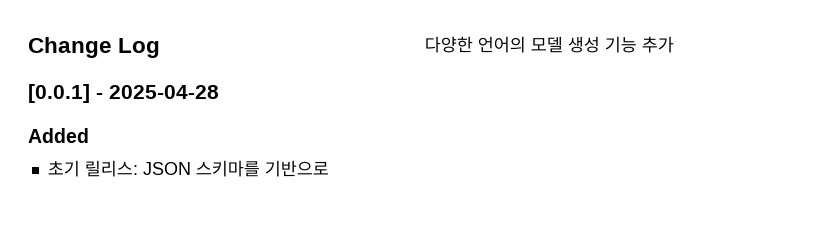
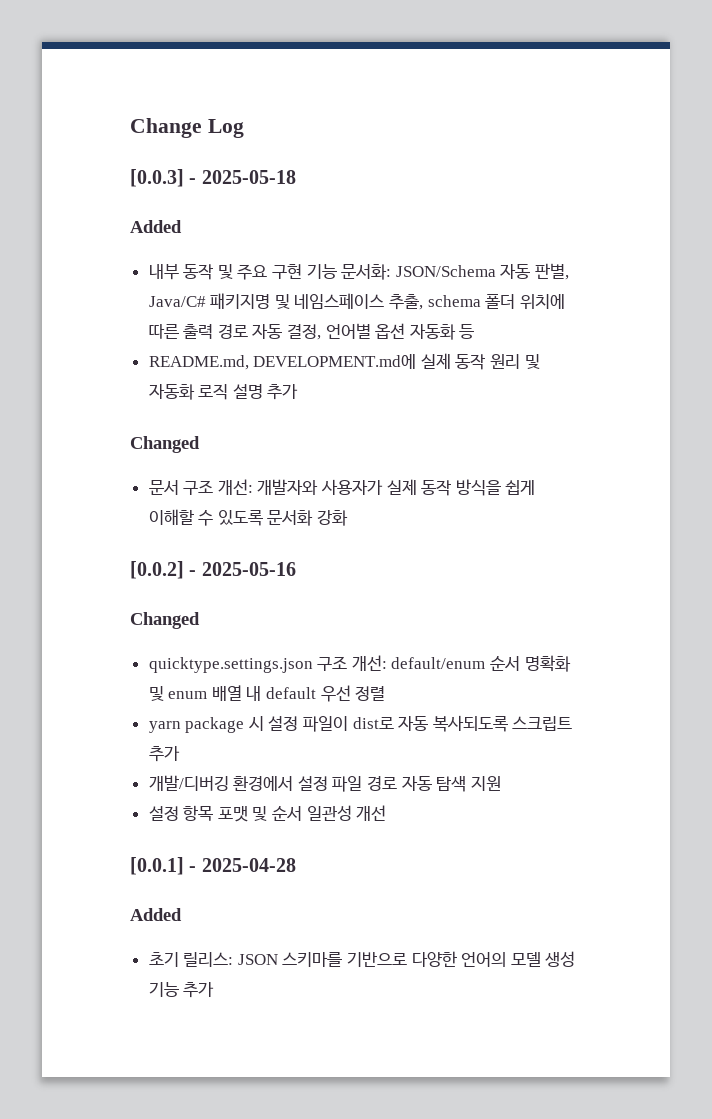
+ [0.0.3] - 2025-05-18
+ Added
+ 내부 동작 및 주요 구현 기능 문서화: JSON/Schema 자동 판별, Java/C# 패키지명 및 네임스페이스 추출, schema 폴더 위치에 따른 출력 경로 자동 결정, 언어별 옵션 자동화 등
+ README.md, DEVELOPMENT.md에 실제 동작 원리 및 자동화 로직 설명 추가
+ Changed
+ 문서 구조 개선: 개발자와 사용자가 실제 동작 방식을 쉽게 이해할 수 있도록 문서화 강화
+ [0.0.2] - 2025-05-16
+ Changed
+ quicktype.settings.json 구조 개선: default/enum 순서 명확화 및 enum 배열 내 default 우선 정렬
+ yarn package 시 설정 파일이 dist로 자동 복사되도록 스크립트 추가
+ 개발/디버깅 환경에서 설정 파일 경로 자동 탐색 지원
+ 설정 항목 포맷 및 순서 일관성 개선

